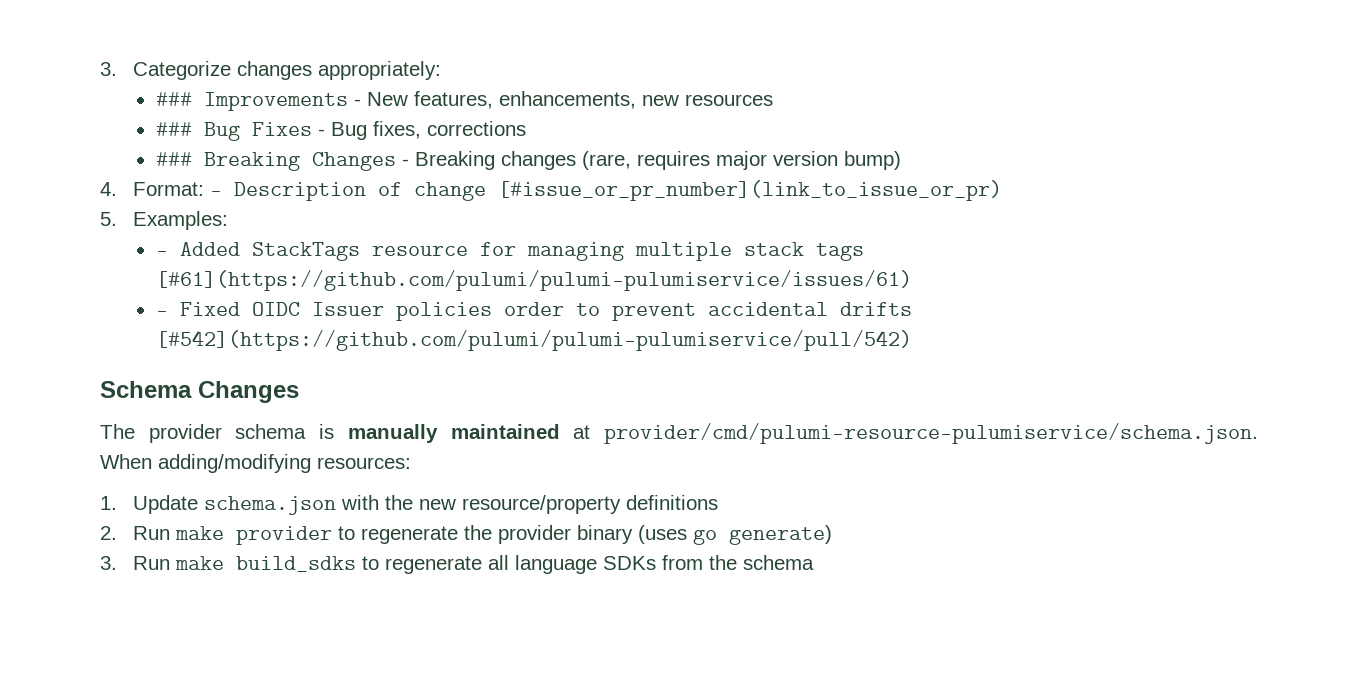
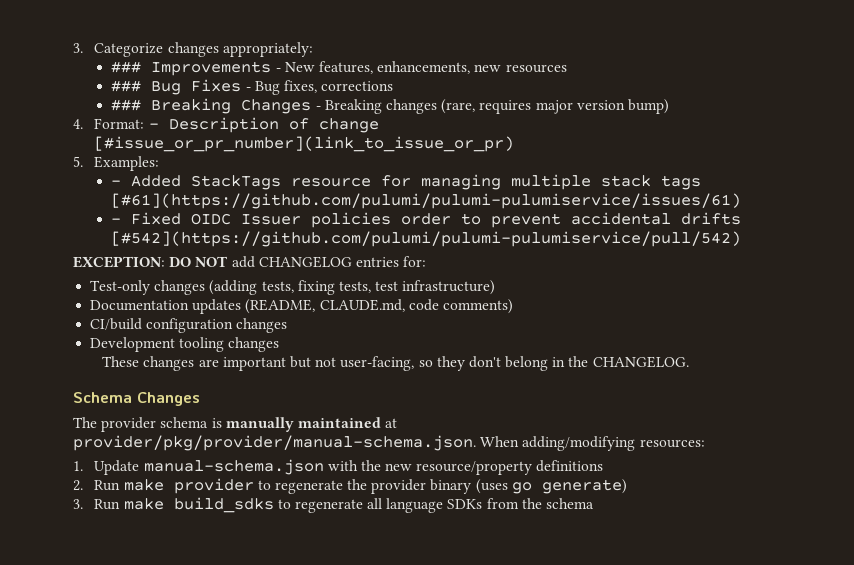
+ EXCEPTION: DO NOT add CHANGELOG entries for:
+ Test-only changes (adding tests, fixing tests, test infrastructure)
+ Documentation updates (README, CLAUDE.md, code comments)
+ CI/build configuration changes
+ Development tooling changes
+ These changes are important but not user-facing, so they don't belong in the CHANGELOG.
- The provider schema is manually maintained at provider/cmd/pulumi-resource-pulumiservice/schema.json. When adding/modifying resources:
+ The provider schema is manually maintained at provider/pkg/provider/manual-schema.json. When adding/modifying resources:
- 1. Update schema.json with the new resource/property definitions
+ 1. Update manual-schema.json with the new resource/property definitions

